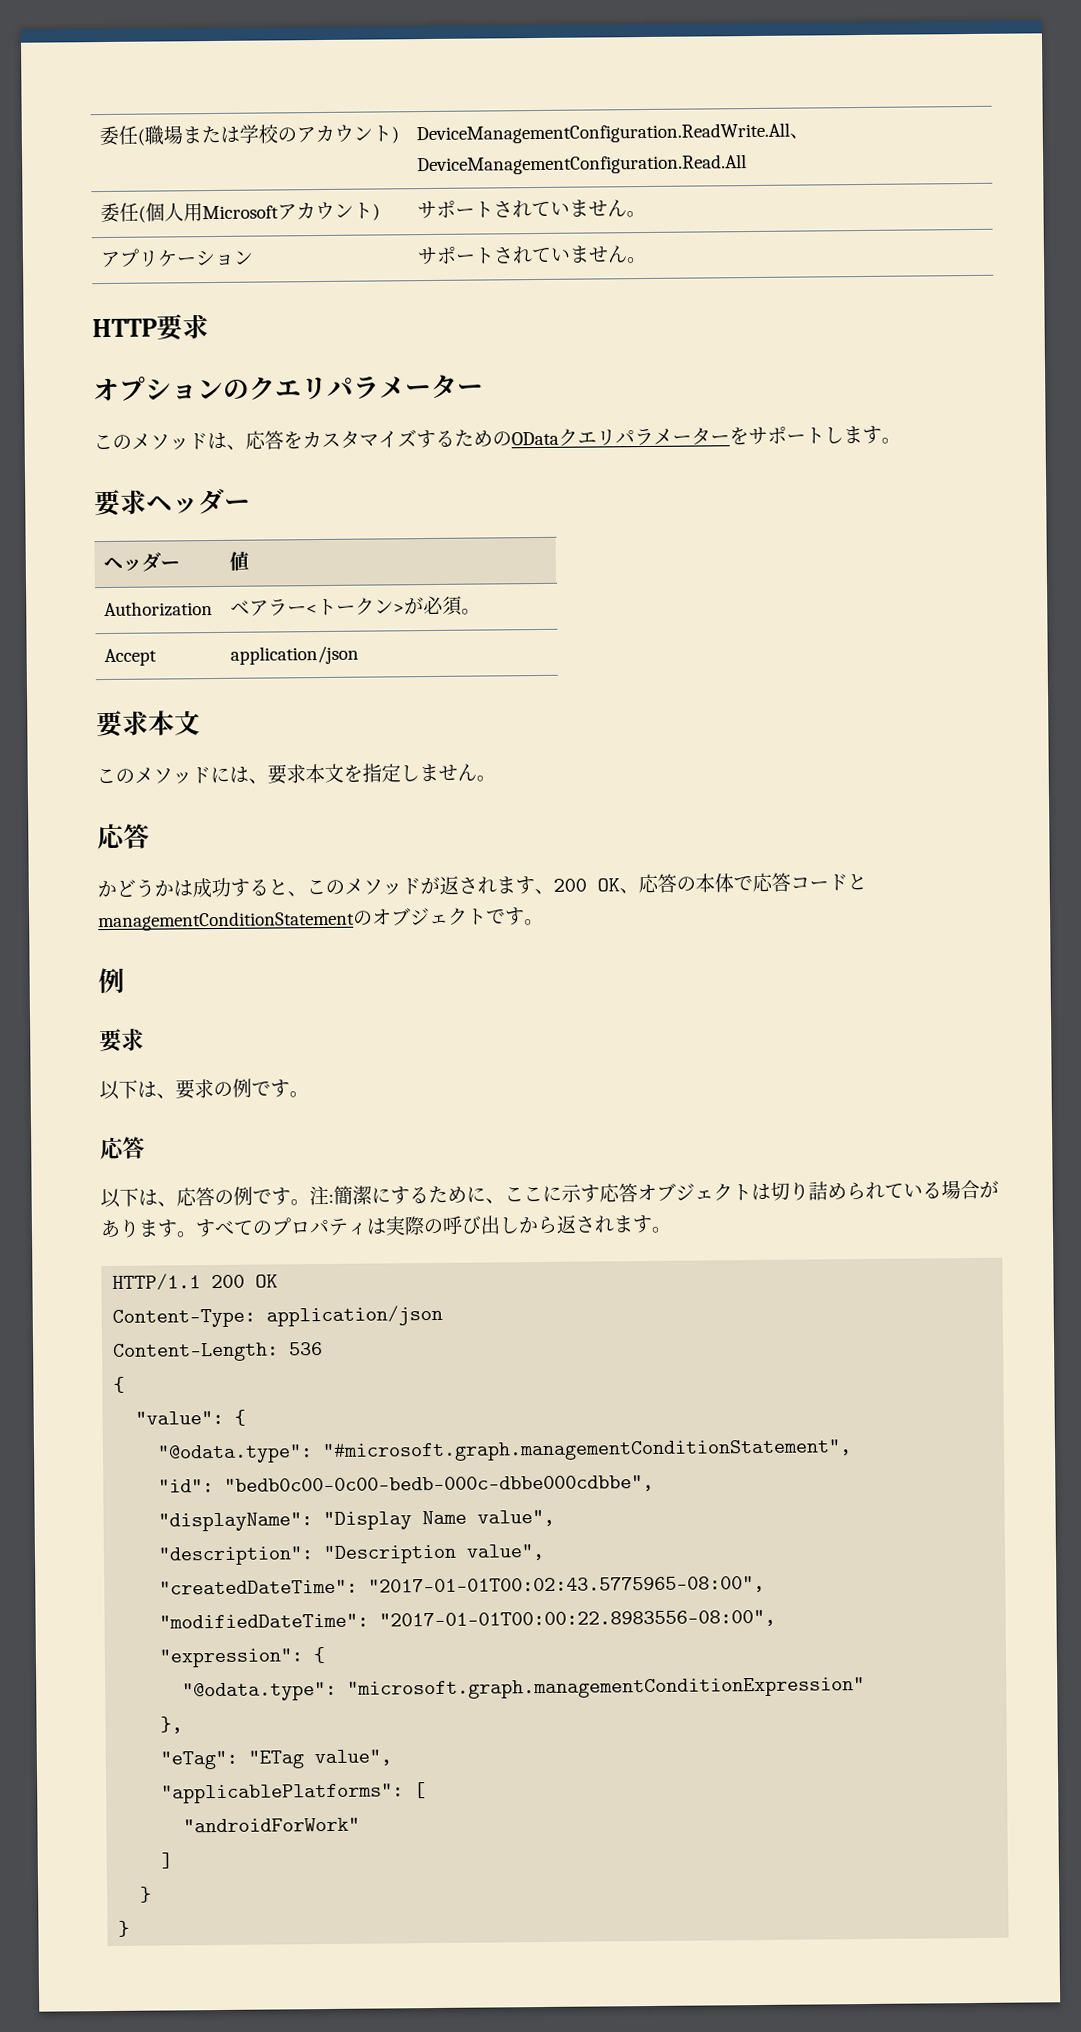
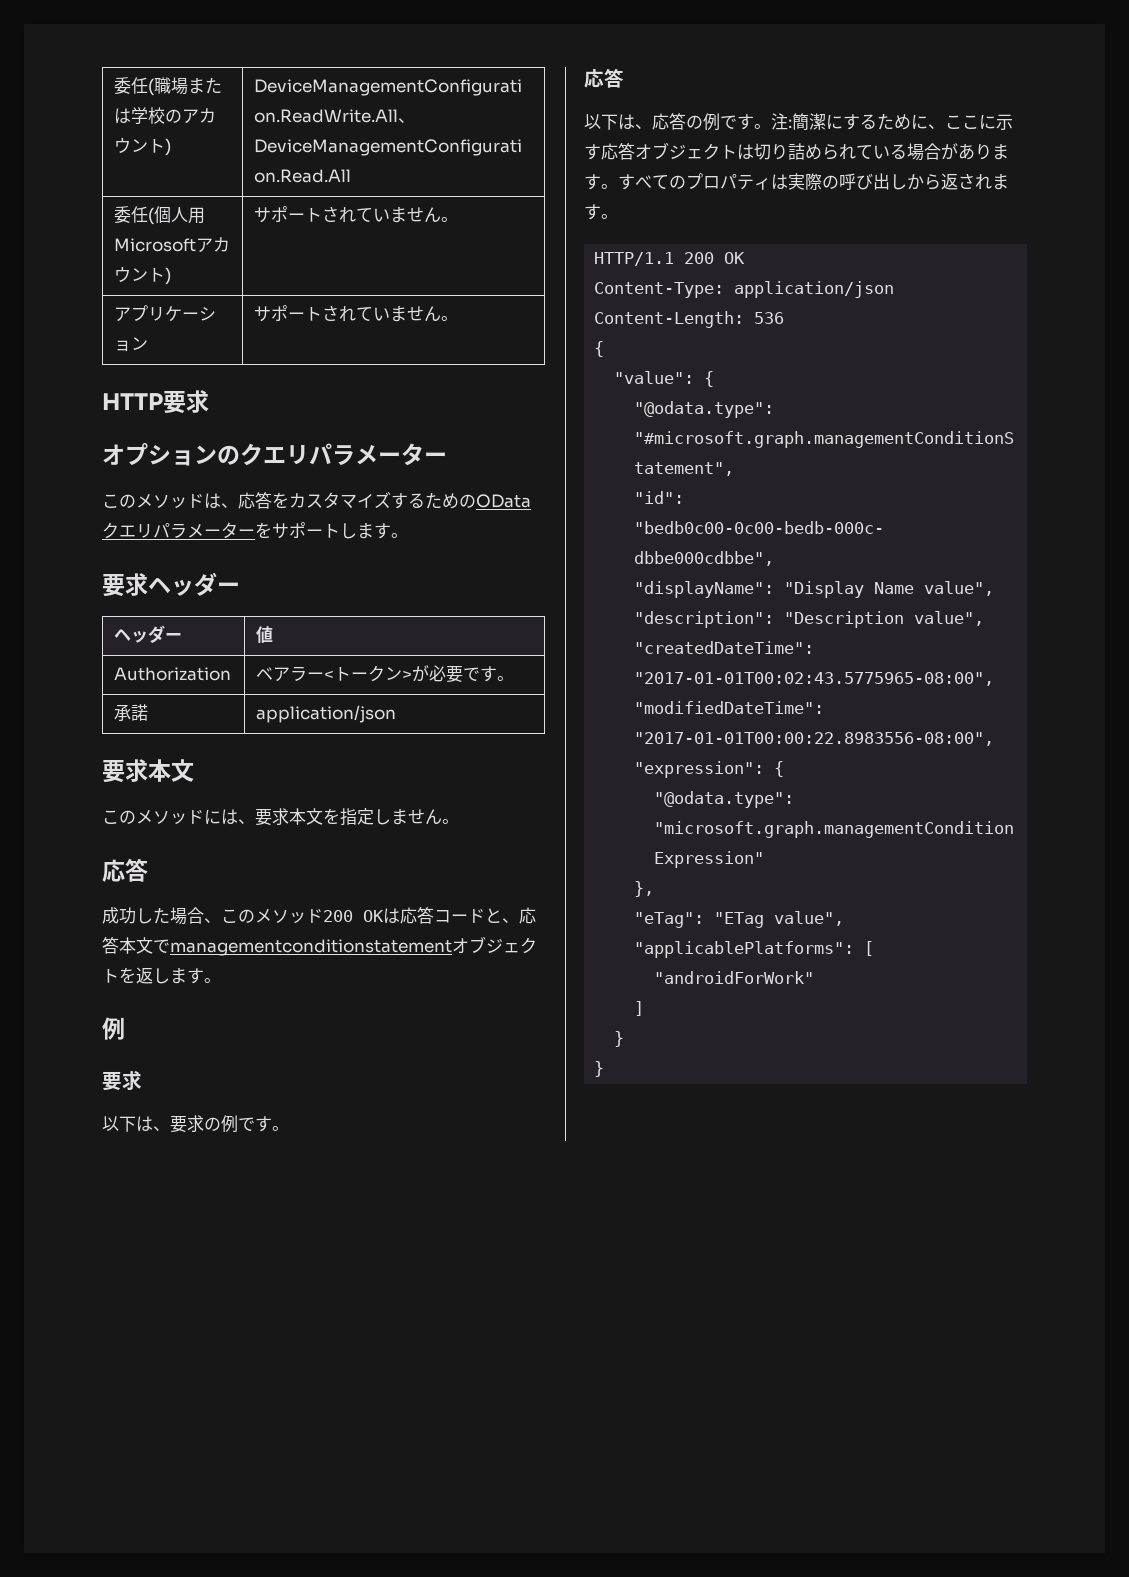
- Authorization | ベアラー<トークン>が必須。
- Accept | application/json
+ Authorization | ベアラー<トークン>が必要です。
+ 承諾 | application/json
- かどうかは成功すると、このメソッドが返されます、200 OK、応答の本体で応答コードとmanagementConditionStatementのオブジェクトです。
+ 成功した場合、このメソッド200 OKは応答コードと、応答本文でmanagementconditionstatementオブジェクトを返します。

